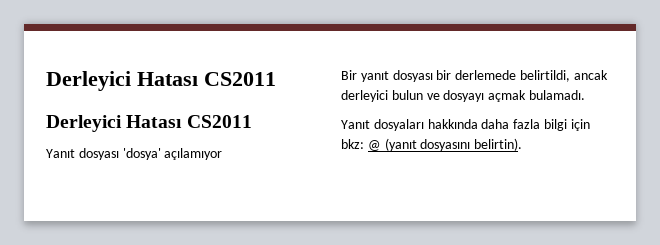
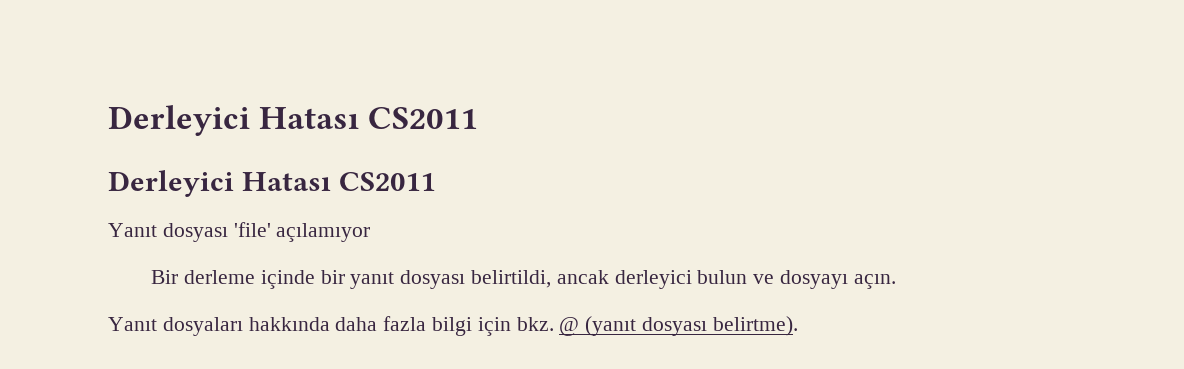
- Yanıt dosyası 'dosya' açılamıyor
+ Yanıt dosyası 'file' açılamıyor
- Bir yanıt dosyası bir derlemede belirtildi, ancak derleyici bulun ve dosyayı açmak bulamadı.
+ Bir derleme içinde bir yanıt dosyası belirtildi, ancak derleyici bulun ve dosyayı açın.
- Yanıt dosyaları hakkında daha fazla bilgi için bkz: @ (yanıt dosyasını belirtin).
+ Yanıt dosyaları hakkında daha fazla bilgi için bkz. @ (yanıt dosyası belirtme).

